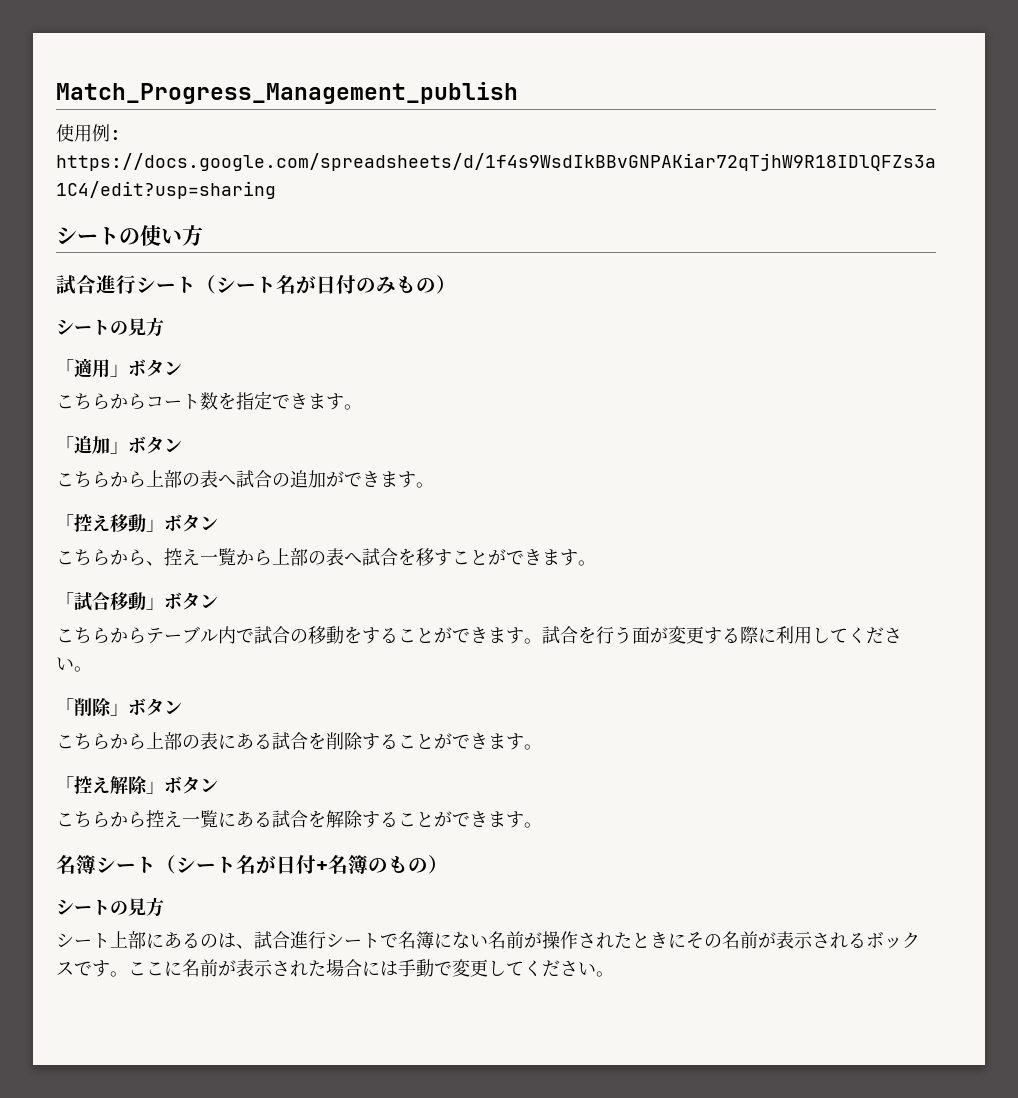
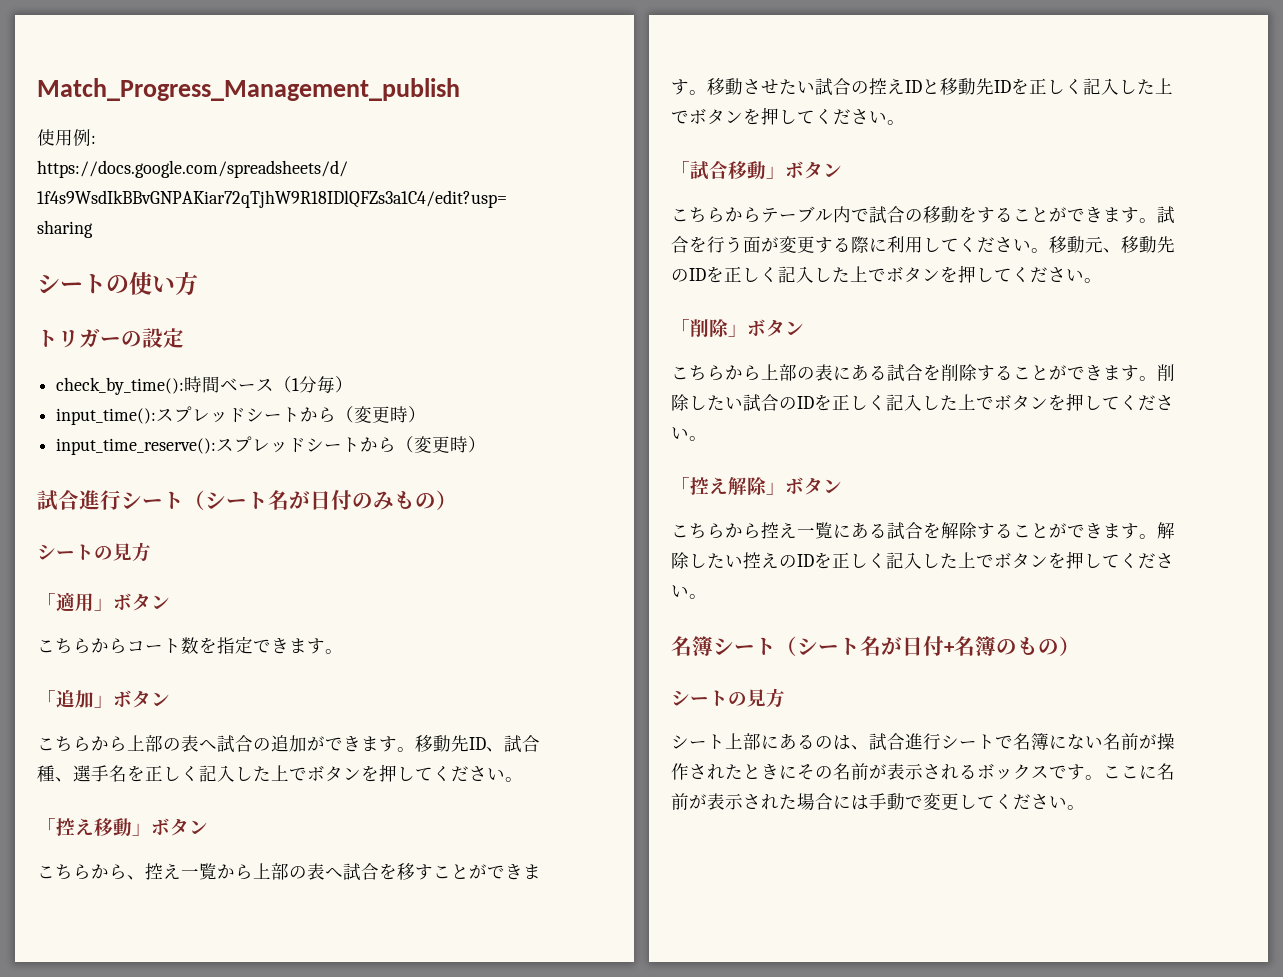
+ トリガーの設定
+ check_by_time():時間ベース（1分毎）
+ input_time():スプレッドシートから（変更時）
+ input_time_reserve():スプレッドシートから（変更時）
+ 移動先ID、試合種、選手名を正しく記入した上でボタンを押してください。
+ 移動させたい試合の控えIDと移動先IDを正しく記入した上でボタンを押してください。
+ 移動元、移動先のIDを正しく記入した上でボタンを押してください。
+ 削除したい試合のIDを正しく記入した上でボタンを押してください。
+ 解除したい控えのIDを正しく記入した上でボタンを押してください。

